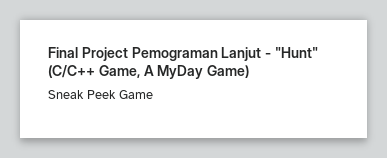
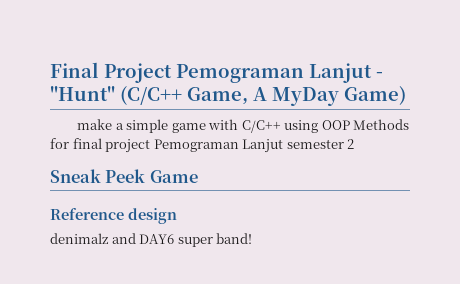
+ make a simple game with C/C++ using OOP Methods for final project Pemograman Lanjut semester 2
  Sneak Peek Game
+ Reference design
+ denimalz and DAY6 super band!

